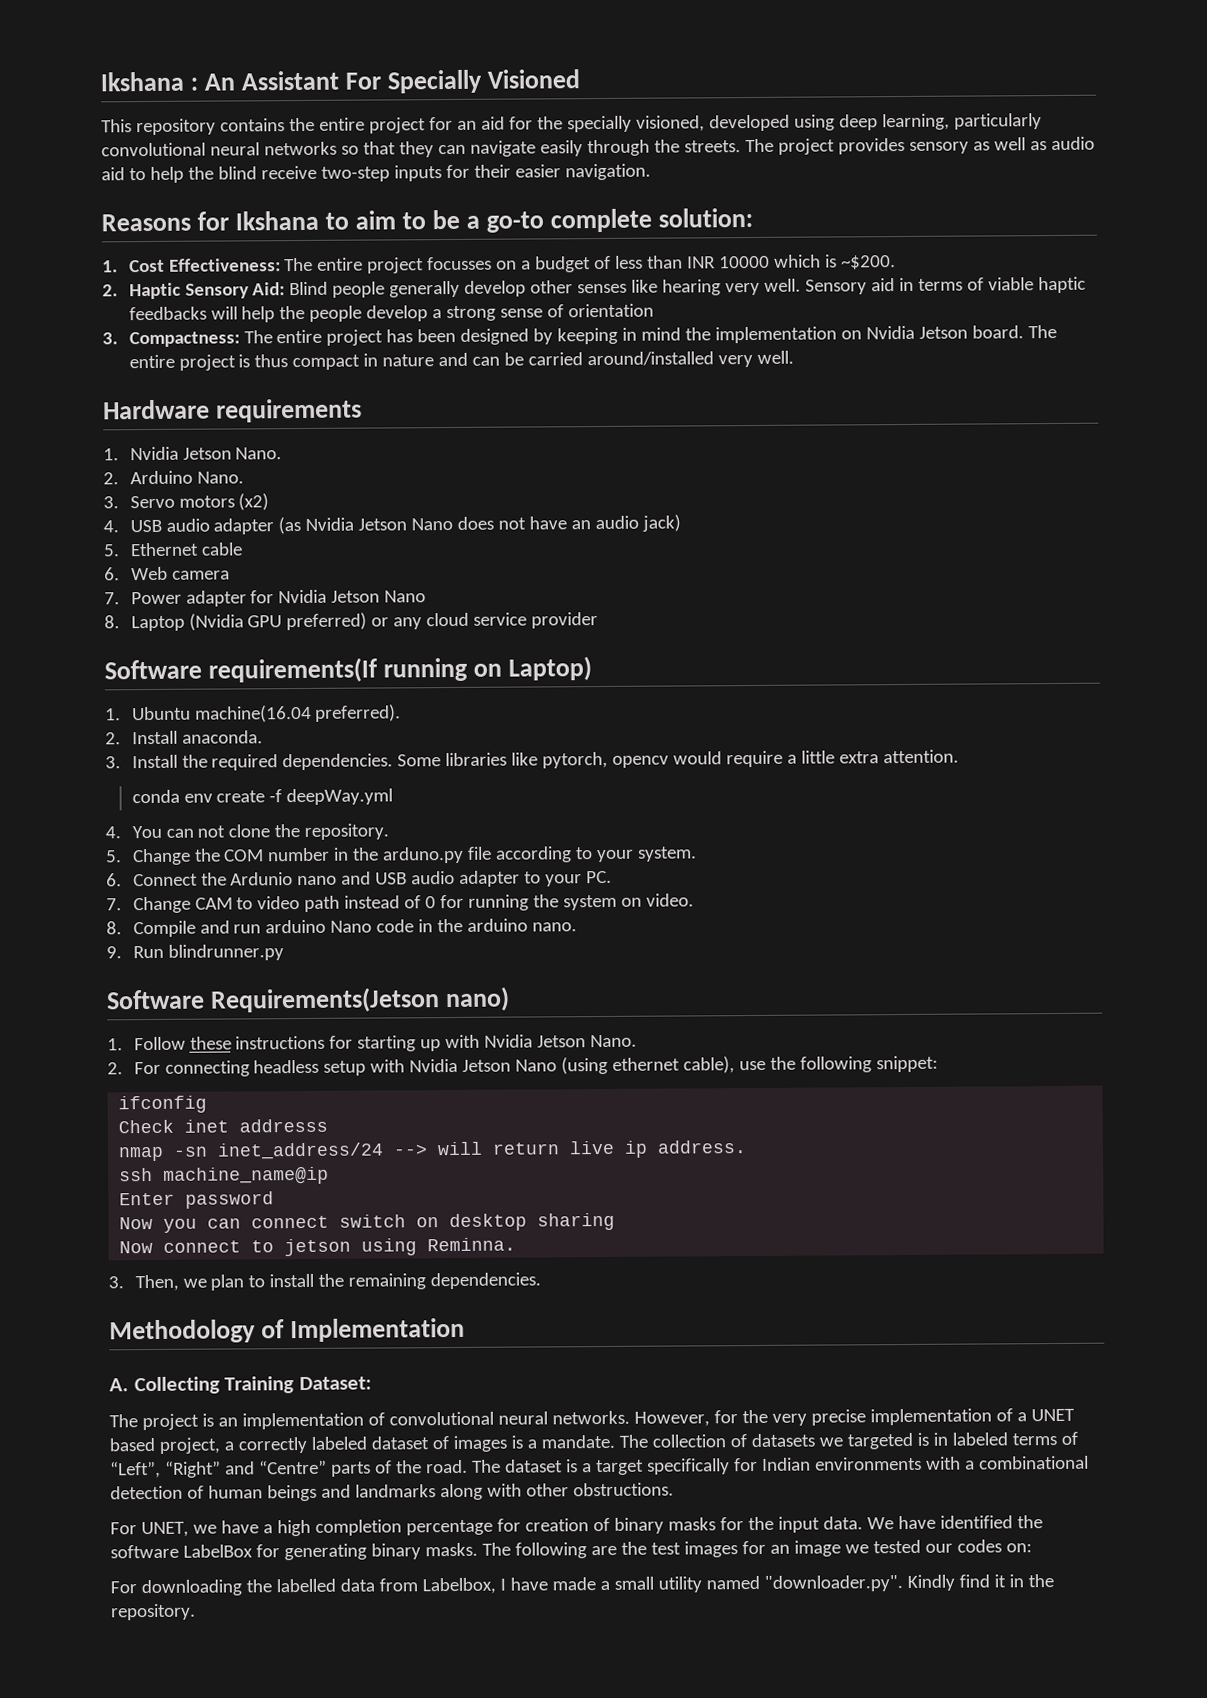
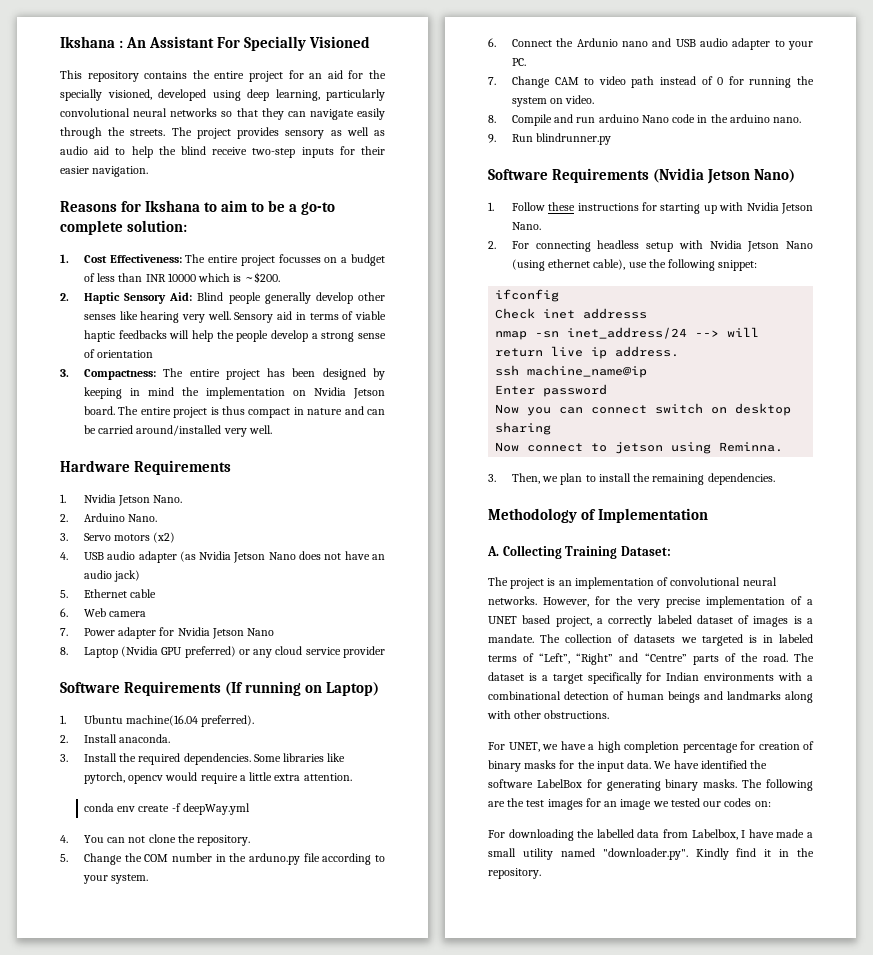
- Hardware requirements
+ Hardware Requirements
- Software requirements(If running on Laptop)
+ Software Requirements (If running on Laptop)
- Software Requirements(Jetson nano)
+ Software Requirements (Nvidia Jetson Nano)

